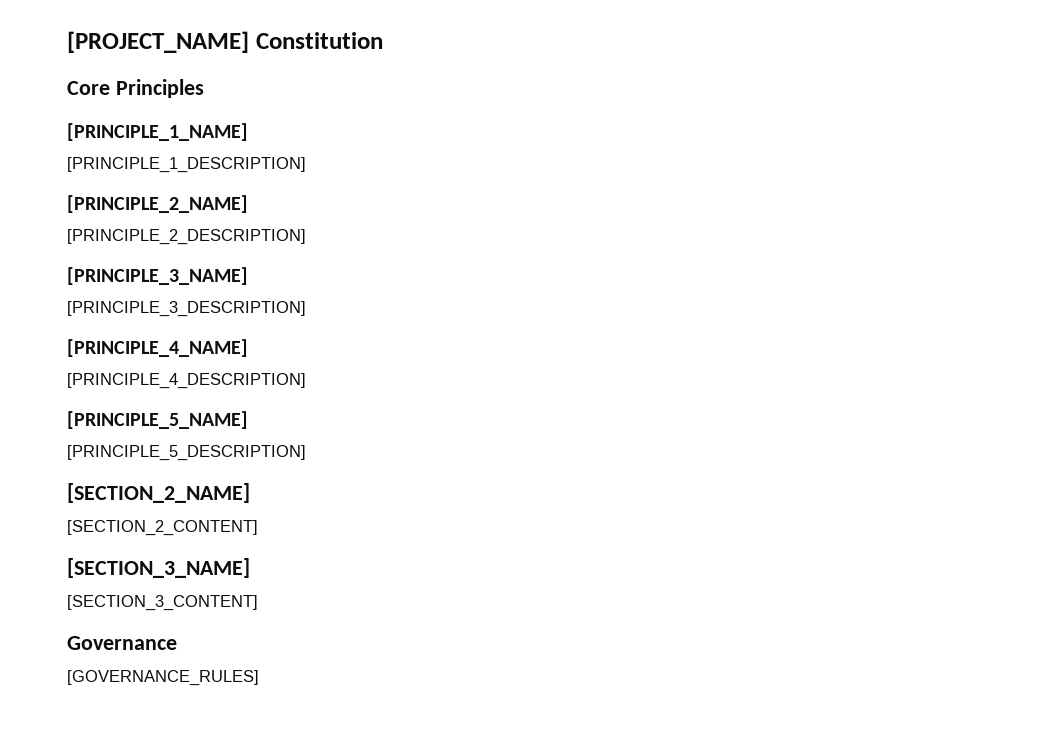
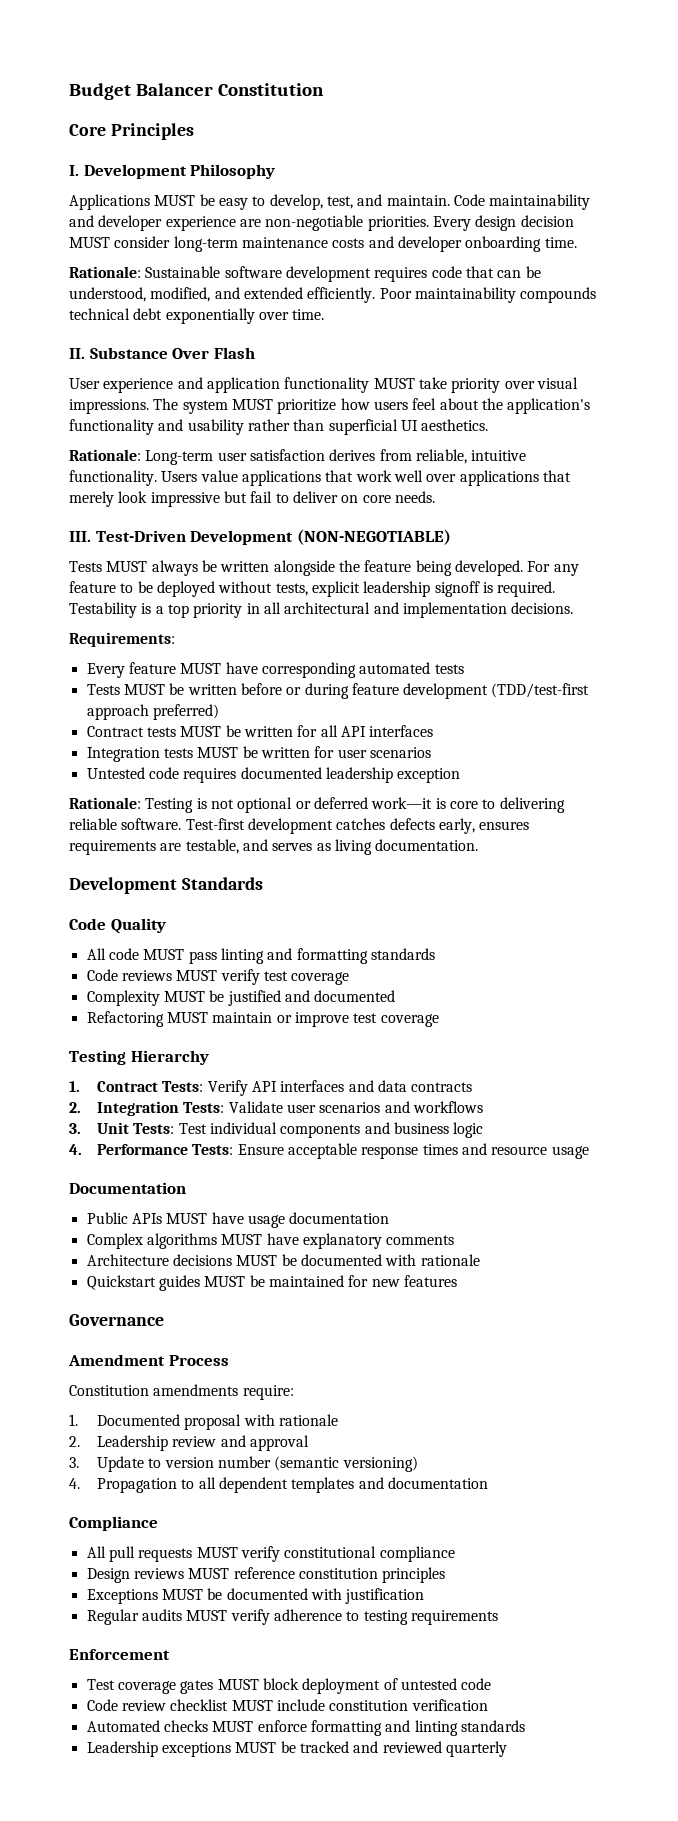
- [PROJECT_NAME] Constitution
+ Budget Balancer Constitution
- [PRINCIPLE_1_NAME]
- [PRINCIPLE_1_DESCRIPTION]
- [PRINCIPLE_2_NAME]
- [PRINCIPLE_2_DESCRIPTION]
- [PRINCIPLE_3_NAME]
- [PRINCIPLE_3_DESCRIPTION]
- [PRINCIPLE_4_NAME]
- [PRINCIPLE_4_DESCRIPTION]
- [PRINCIPLE_5_NAME]
- [PRINCIPLE_5_DESCRIPTION]
- [SECTION_2_NAME]
- [SECTION_2_CONTENT]
- [SECTION_3_NAME]
- [SECTION_3_CONTENT]
+ I. Development Philosophy
+ Applications MUST be easy to develop, test, and maintain. Code maintainability and developer experience are non-negotiable priorities. Every design decision MUST consider long-term maintenance costs and developer onboarding time.
+ Rationale: Sustainable software development requires code that can be understood, modified, and extended efficiently. Poor maintainability compounds technical debt exponentially over time.
+ II. Substance Over Flash
+ User experience and application functionality MUST take priority over visual impressions. The system MUST prioritize how users feel about the application's functionality and usability rather than superficial UI aesthetics.
+ Rationale: Long-term user satisfaction derives from reliable, intuitive functionality. Users value applications that work well over applications that merely look impressive but fail to deliver on core needs.
+ III. Test-Driven Development (NON-NEGOTIABLE)
+ Tests MUST always be written alongside the feature being developed. For any feature to be deployed without tests, explicit leadership signoff is required. Testability is a top priority in all architectural and implementation decisions.
+ Requirements:
+ Every feature MUST have corresponding automated tests
+ Tests MUST be written before or during feature development (TDD/test-first approach preferred)
+ Contract tests MUST be written for all API interfaces
+ Integration tests MUST be written for user scenarios
+ Untested code requires documented leadership exception
+ Rationale: Testing is not optional or deferred work—it is core to delivering reliable software. Test-first development catches defects early, ensures requirements are testable, and serves as living documentation.
+ Development Standards
+ Code Quality
+ All code MUST pass linting and formatting standards
+ Code reviews MUST verify test coverage
+ Complexity MUST be justified and documented
+ Refactoring MUST maintain or improve test coverage
+ Testing Hierarchy
+ 1. Contract Tests: Verify API interfaces and data contracts
+ 2. Integration Tests: Validate user scenarios and workflows
+ 3. Unit Tests: Test individual components and business logic
+ 4. Performance Tests: Ensure acceptable response times and resource usage
+ Documentation
+ Public APIs MUST have usage documentation
+ Complex algorithms MUST have explanatory comments
+ Architecture decisions MUST be documented with rationale
+ Quickstart guides MUST be maintained for new features
  Governance
- [GOVERNANCE_RULES]
+ Amendment Process
+ Constitution amendments require:
+ 1. Documented proposal with rationale
+ 2. Leadership review and approval
+ 3. Update to version number (semantic versioning)
+ 4. Propagation to all dependent templates and documentation
+ Compliance
+ All pull requests MUST verify constitutional compliance
+ Design reviews MUST reference constitution principles
+ Exceptions MUST be documented with justification
+ Regular audits MUST verify adherence to testing requirements
+ Enforcement
+ Test coverage gates MUST block deployment of untested code
+ Code review checklist MUST include constitution verification
+ Automated checks MUST enforce formatting and linting standards
+ Leadership exceptions MUST be tracked and reviewed quarterly

